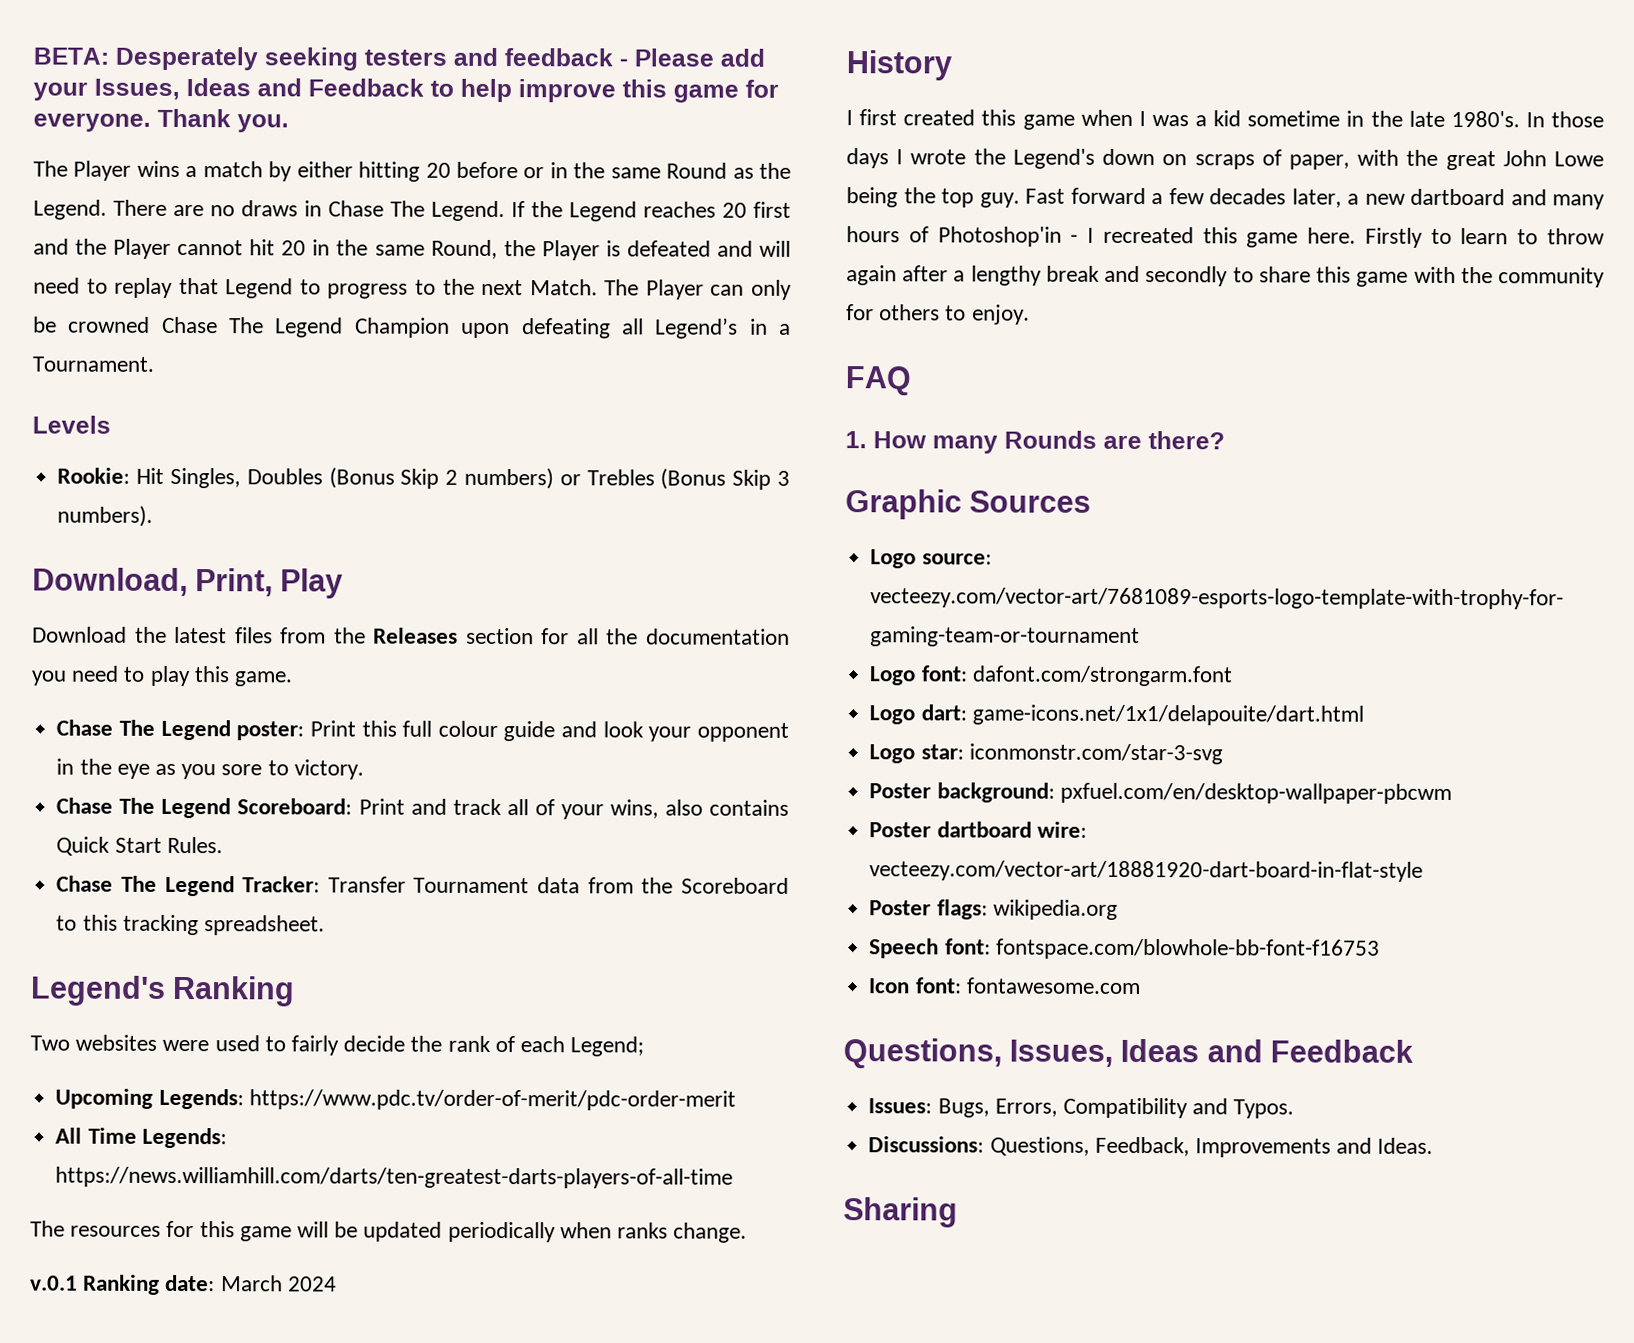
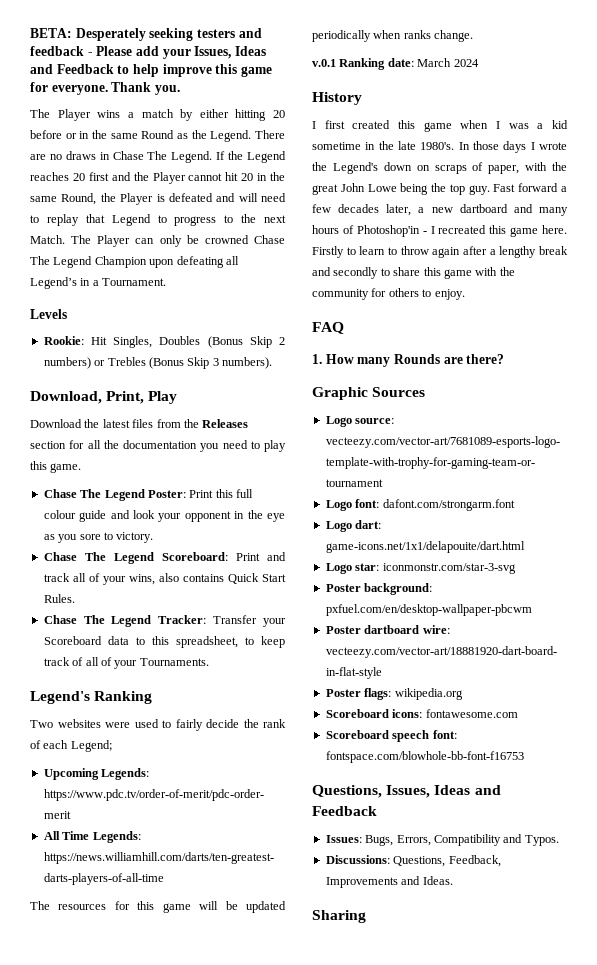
- Chase The Legend poster: Print this full colour guide and look your opponent in the eye as you sore to victory.
+ Chase The Legend Poster: Print this full colour guide and look your opponent in the eye as you sore to victory.
- Chase The Legend Tracker: Transfer Tournament data from the Scoreboard to this tracking spreadsheet.
+ Chase The Legend Tracker: Transfer your Scoreboard data to this spreadsheet, to keep track of all of your Tournaments.
- Speech font: fontspace.com/blowhole-bb-font-f16753
+ Scoreboard icons: fontawesome.com
+ Scoreboard speech font: fontspace.com/blowhole-bb-font-f16753
- Icon font: fontawesome.com

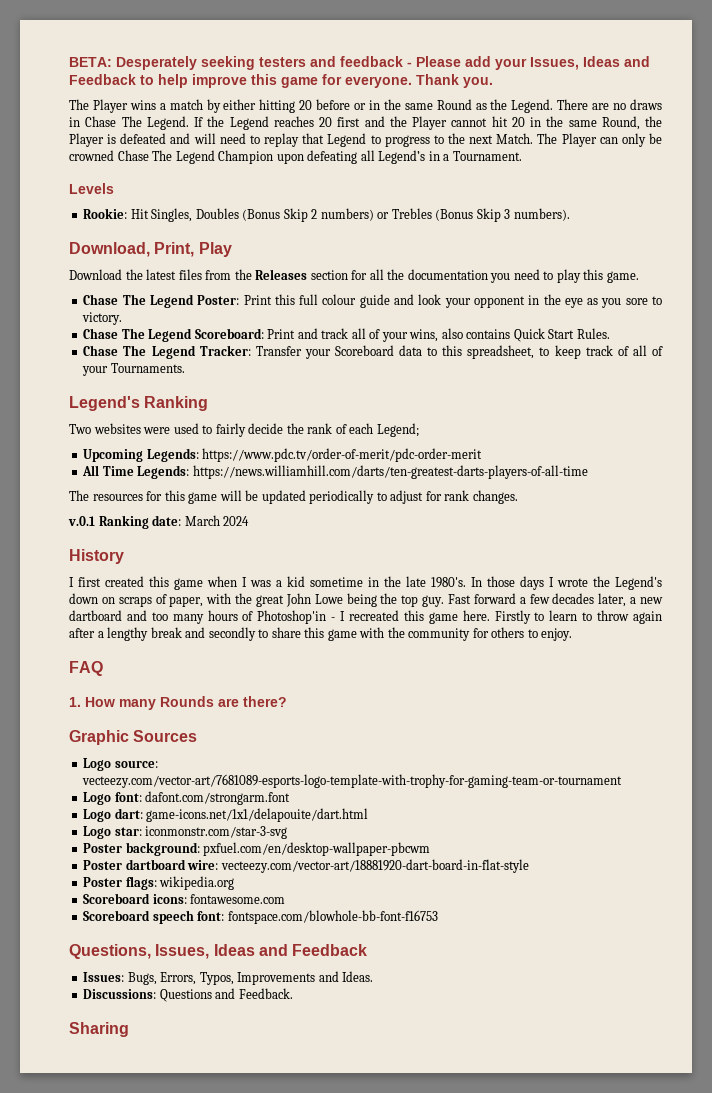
- The resources for this game will be updated periodically when ranks change.
+ The resources for this game will be updated periodically to adjust for rank changes.
- Fast forward a few decades later, a new dartboard and many hours of Photoshop'in - I recreated this game here.
+ Fast forward a few decades later, a new dartboard and too many hours of Photoshop'in - I recreated this game here.
- Issues: Bugs, Errors, Compatibility and Typos.
- Discussions: Questions, Feedback, Improvements and Ideas.
+ Issues: Bugs, Errors, Typos, Improvements and Ideas.
+ Discussions: Questions and Feedback.

